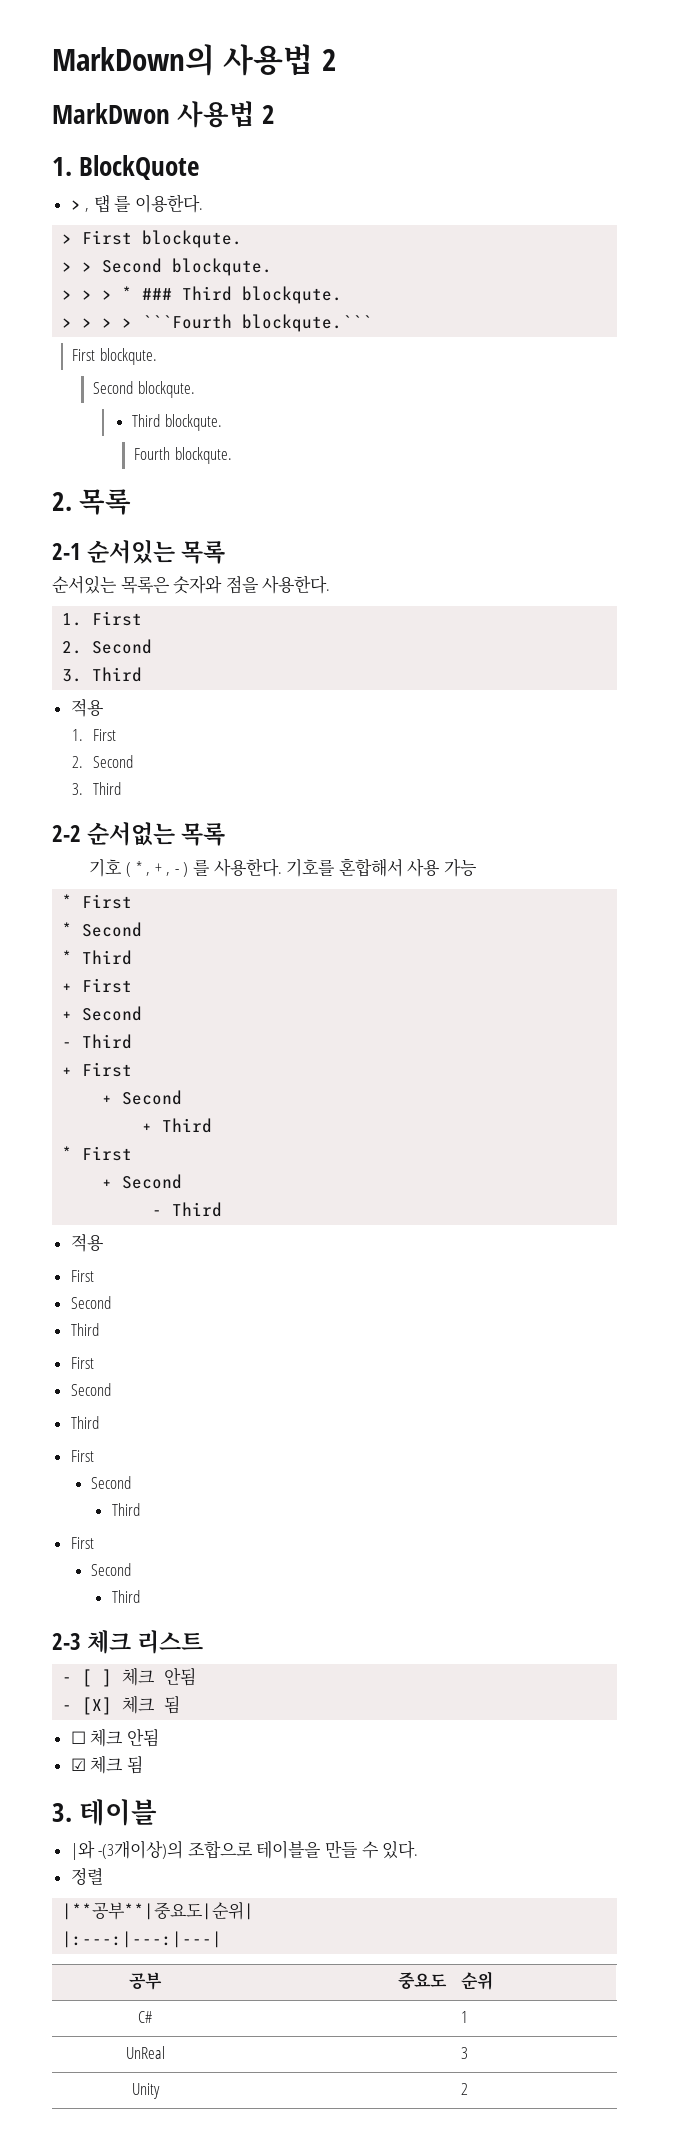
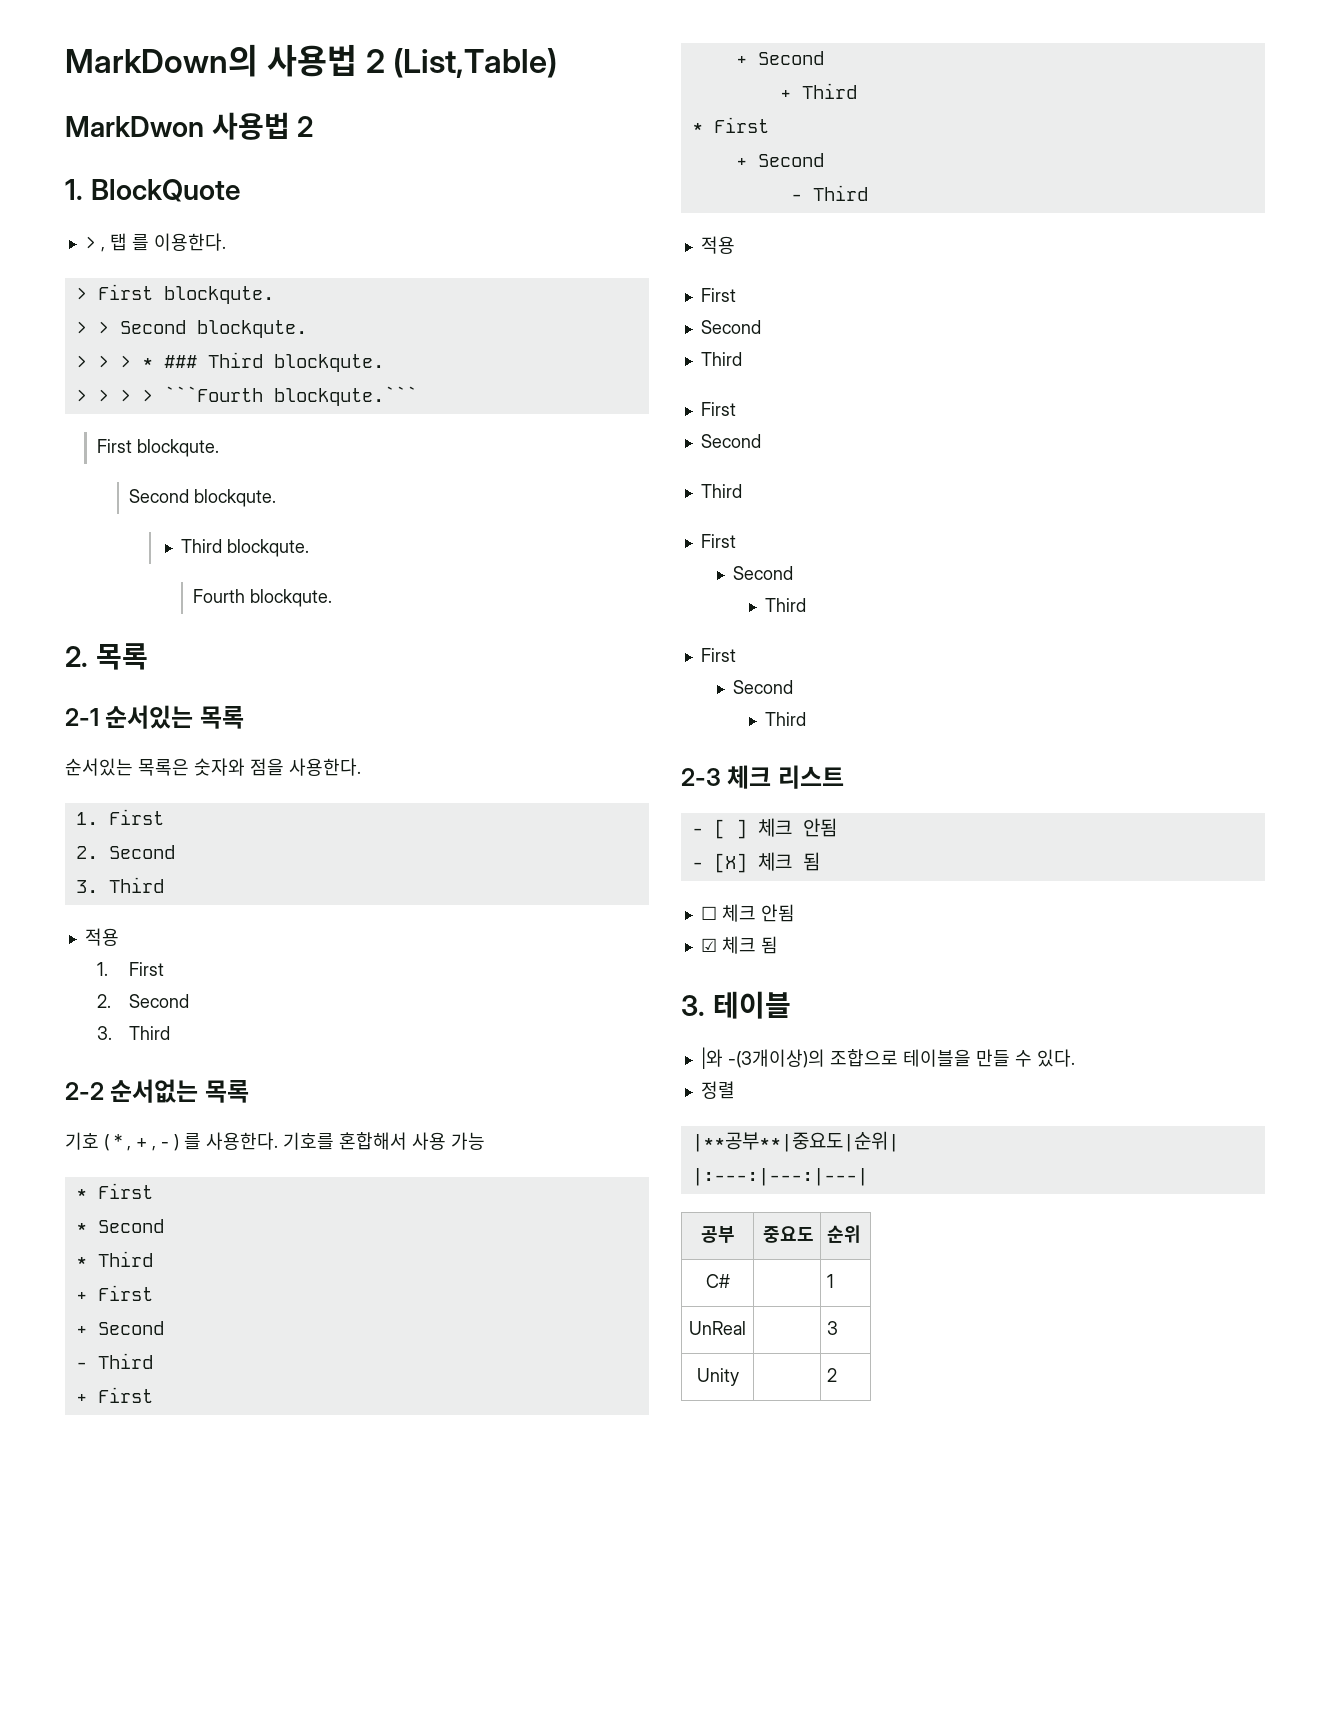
- MarkDown의 사용법 2
+ MarkDown의 사용법 2 (List,Table)

